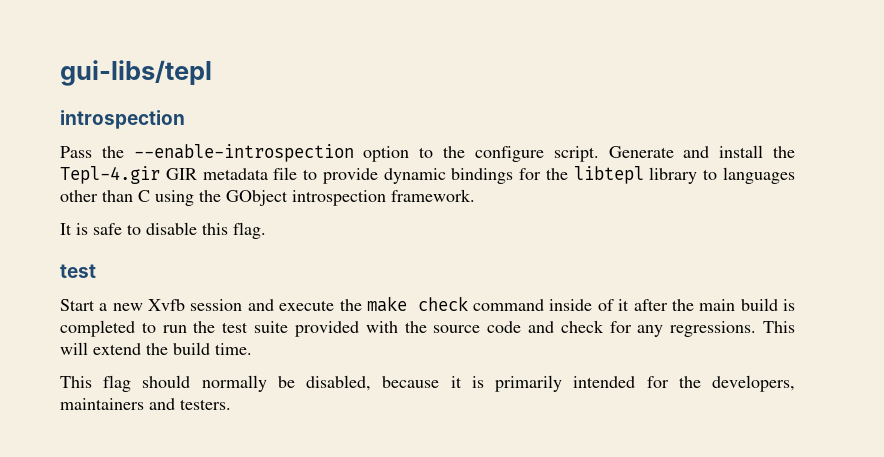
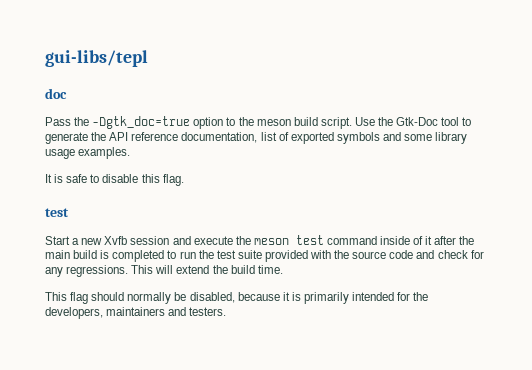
  gui-libs/tepl
- introspection
+ doc
- Pass the --enable-introspection option to the configure script. Generate and install the Tepl-4.gir GIR metadata file to provide dynamic bindings for the libtepl library to languages other than C using the GObject introspection framework.
+ Pass the -Dgtk_doc=true option to the meson build script. Use the Gtk-Doc tool to generate the API reference documentation, list of exported symbols and some library usage examples.
- Start a new Xvfb session and execute the make check command inside of it after the main build is completed to run the test suite provided with the source code and check for any regressions.
+ Start a new Xvfb session and execute the meson test command inside of it after the main build is completed to run the test suite provided with the source code and check for any regressions.

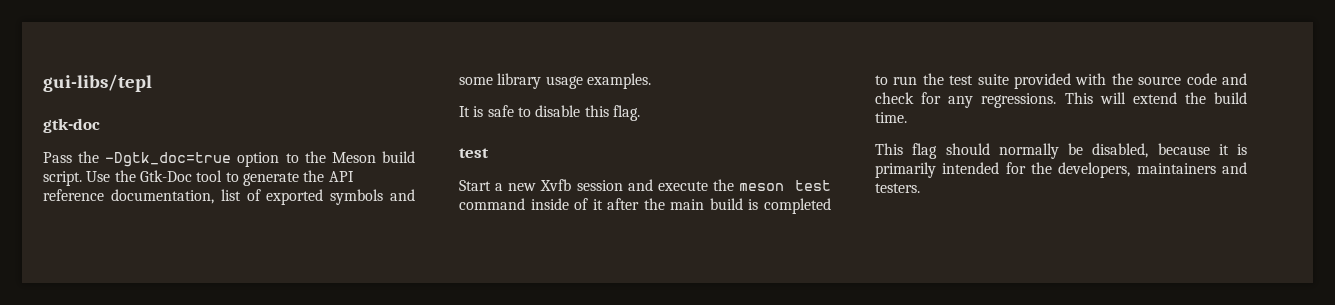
- doc
+ gtk-doc
- Pass the -Dgtk_doc=true option to the meson build script.
+ Pass the -Dgtk_doc=true option to the Meson build script.

